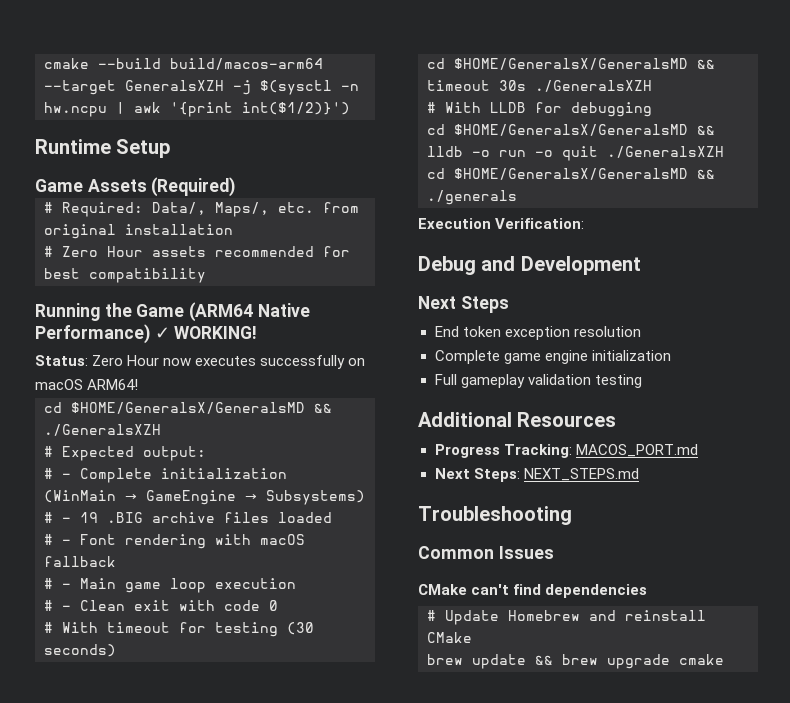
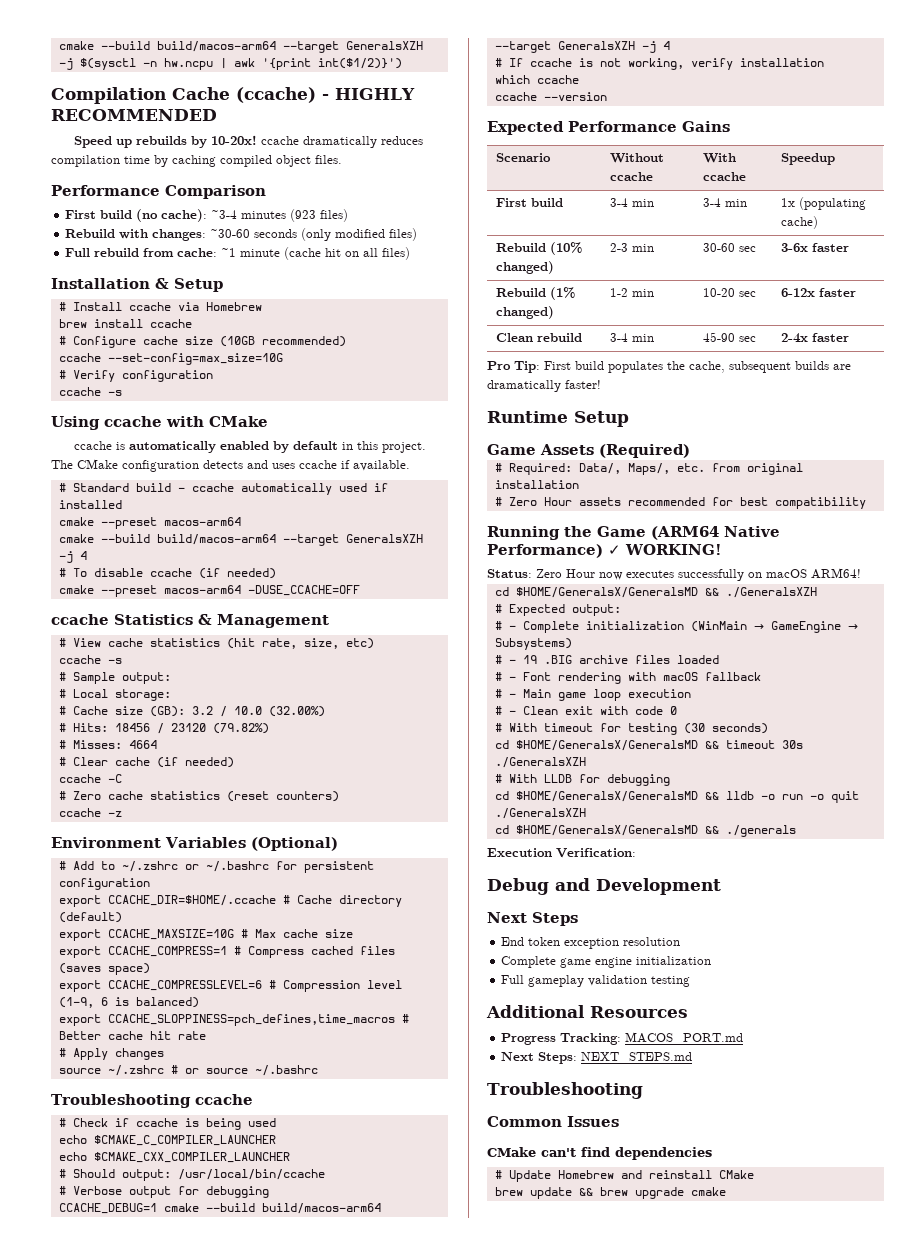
+ Compilation Cache (ccache) - HIGHLY RECOMMENDED
+ Speed up rebuilds by 10-20x! ccache dramatically reduces compilation time by caching compiled object files.
+ Performance Comparison
+ First build (no cache): ~3-4 minutes (923 files)
+ Rebuild with changes: ~30-60 seconds (only modified files)
+ Full rebuild from cache: ~1 minute (cache hit on all files)
+ Installation & Setup
+ # Install ccache via Homebrew
+ brew install ccache
+ # Configure cache size (10GB recommended)
+ ccache --set-config=max_size=10G
+ # Verify configuration
+ ccache -s
+ Using ccache with CMake
+ ccache is automatically enabled by default in this project. The CMake configuration detects and uses ccache if available.
+ # Standard build - ccache automatically used if installed
+ cmake --preset macos-arm64
+ cmake --build build/macos-arm64 --target GeneralsXZH -j 4
+ # To disable ccache (if needed)
+ cmake --preset macos-arm64 -DUSE_CCACHE=OFF
+ ccache Statistics & Management
+ # View cache statistics (hit rate, size, etc)
+ ccache -s
+ # Sample output:
+ # Local storage:
+ # Cache size (GB): 3.2 / 10.0 (32.00%)
+ # Hits: 18456 / 23120 (79.82%)
+ # Misses: 4664
+ # Clear cache (if needed)
+ ccache -C
+ # Zero cache statistics (reset counters)
+ ccache -z
+ Environment Variables (Optional)
+ # Add to ~/.zshrc or ~/.bashrc for persistent configuration
+ export CCACHE_DIR=$HOME/.ccache # Cache directory (default)
+ export CCACHE_MAXSIZE=10G # Max cache size
+ export CCACHE_COMPRESS=1 # Compress cached files (saves space)
+ export CCACHE_COMPRESSLEVEL=6 # Compression level (1-9, 6 is balanced)
+ export CCACHE_SLOPPINESS=pch_defines,time_macros # Better cache hit rate
+ # Apply changes
+ source ~/.zshrc # or source ~/.bashrc
+ Troubleshooting ccache
+ # Check if ccache is being used
+ echo $CMAKE_C_COMPILER_LAUNCHER
+ echo $CMAKE_CXX_COMPILER_LAUNCHER
+ # Should output: /usr/local/bin/ccache
+ # Verbose output for debugging
+ CCACHE_DEBUG=1 cmake --build build/macos-arm64 --target GeneralsXZH -j 4
+ # If ccache is not working, verify installation
+ which ccache
+ ccache --version
+ Expected Performance Gains
+ Scenario | Without ccache | With ccache | Speedup
+ First build | 3-4 min | 3-4 min | 1x (populating cache)
+ Rebuild (10% changed) | 2-3 min | 30-60 sec | 3-6x faster
+ Rebuild (1% changed) | 1-2 min | 10-20 sec | 6-12x faster
+ Clean rebuild | 3-4 min | 45-90 sec | 2-4x faster
+ Pro Tip: First build populates the cache, subsequent builds are dramatically faster!

